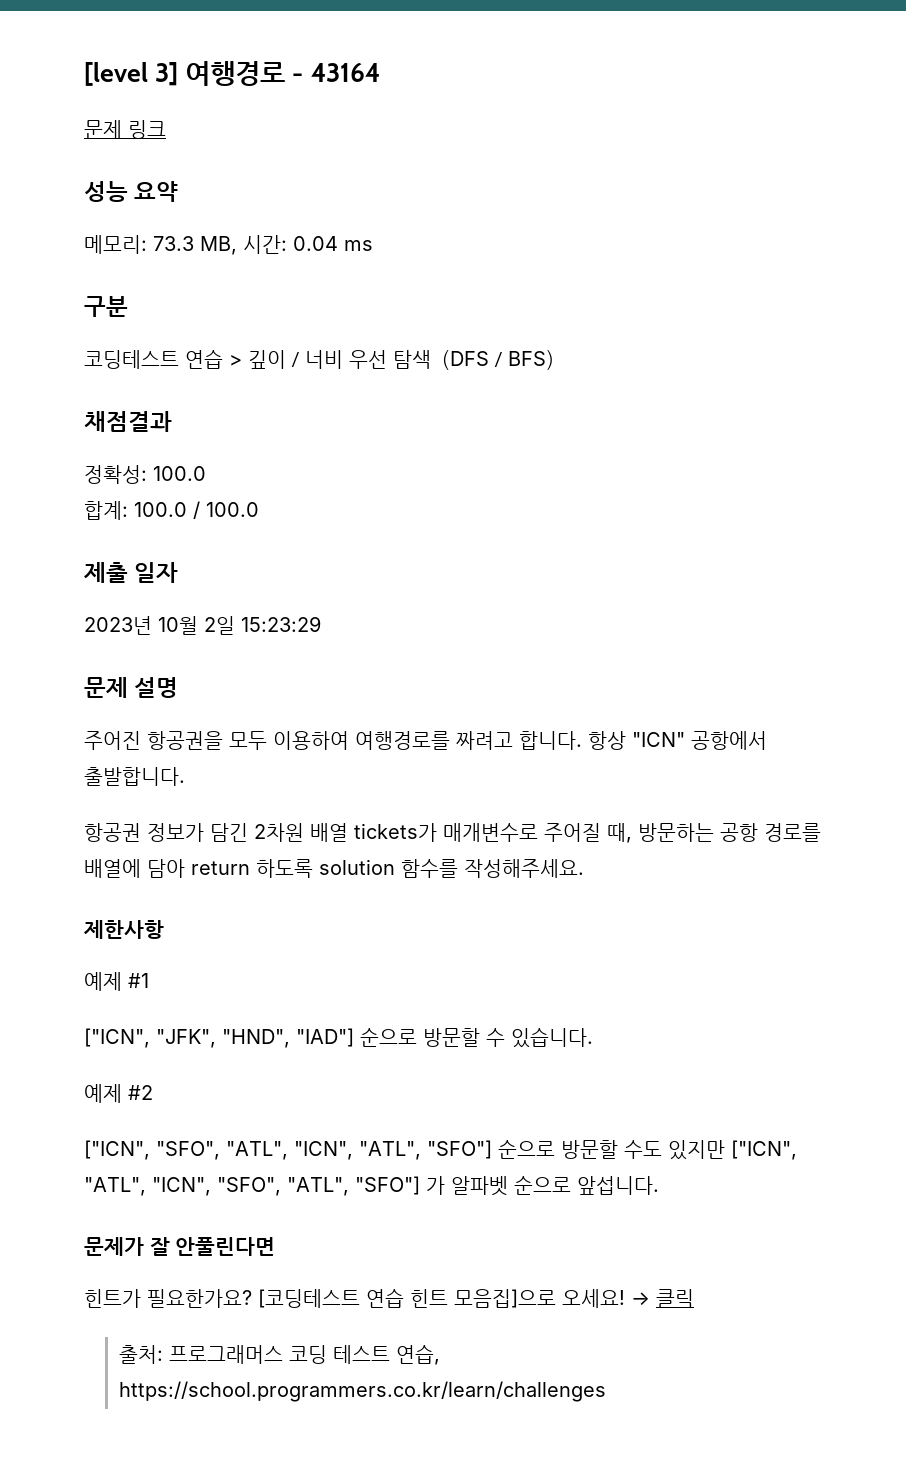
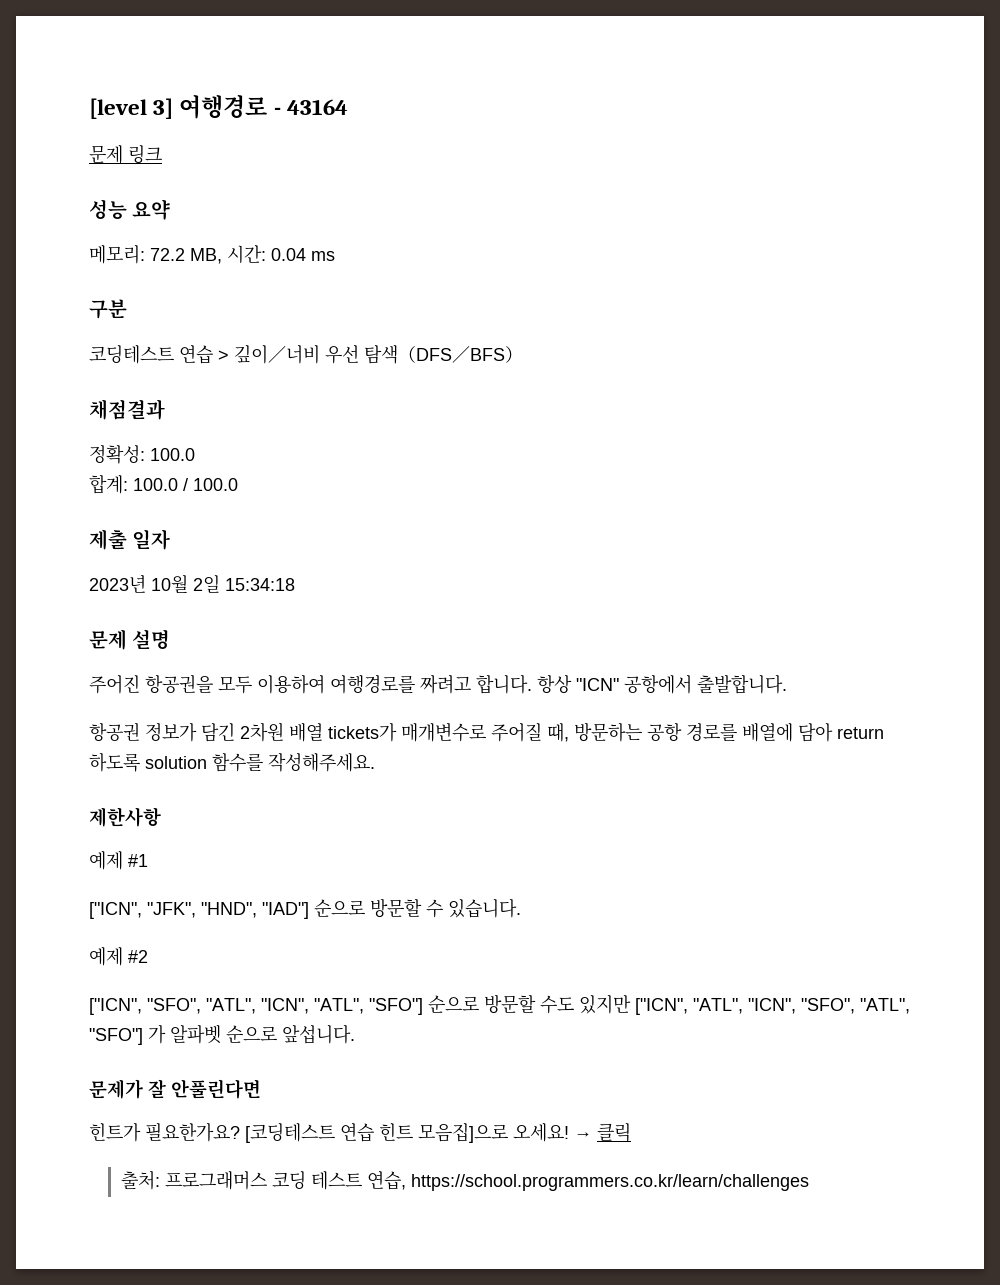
- 메모리: 73.3 MB, 시간: 0.04 ms
+ 메모리: 72.2 MB, 시간: 0.04 ms
- 2023년 10월 2일 15:23:29
+ 2023년 10월 2일 15:34:18

